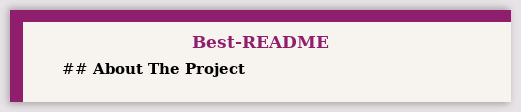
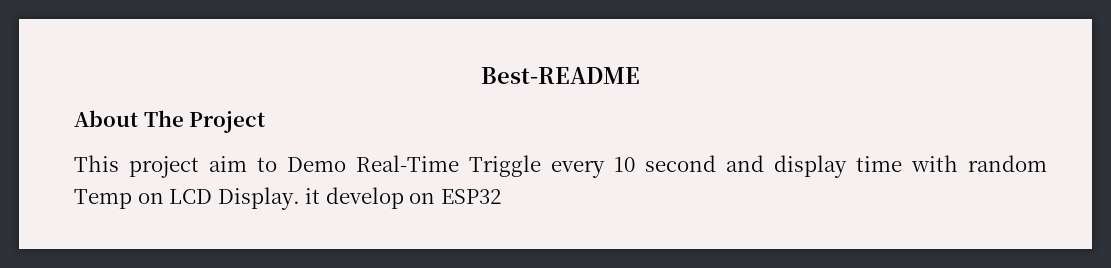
- ## About The Project
+ About The Project
+ This project aim to Demo Real-Time Triggle every 10 second and display time with random Temp on LCD Display. it develop on ESP32

